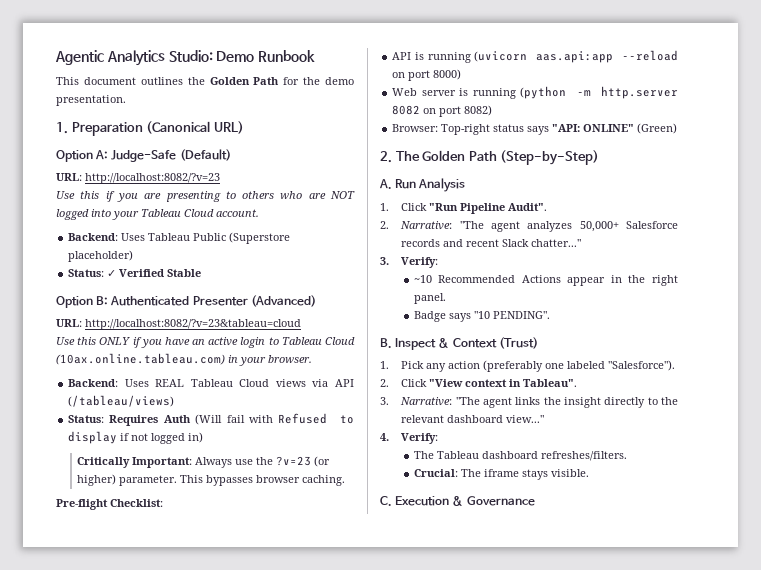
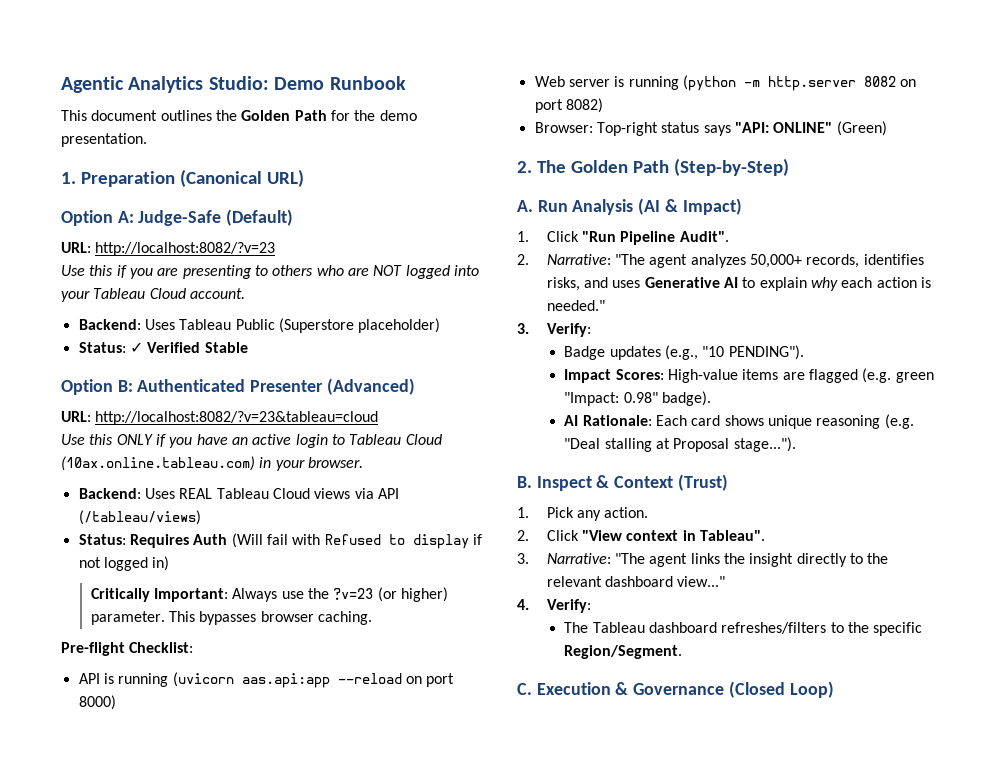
- A. Run Analysis
+ A. Run Analysis (AI & Impact)
- 2. Narrative: "The agent analyzes 50,000+ Salesforce records and recent Slack chatter..."
+ 2. Narrative: "The agent analyzes 50,000+ records, identifies risks, and uses Generative AI to explain why each action is needed."
  3. Verify:
- ~10 Recommended Actions appear in the right panel.
- Badge says "10 PENDING".
+ Badge updates (e.g., "10 PENDING").
+ Impact Scores: High-value items are flagged (e.g. green "Impact: 0.98" badge).
+ AI Rationale: Each card shows unique reasoning (e.g. "Deal stalling at Proposal stage...").
- 1. Pick any action (preferably one labeled "Salesforce").
+ 1. Pick any action.
- The Tableau dashboard refreshes/filters.
- Crucial: The iframe stays visible.
+ The Tableau dashboard refreshes/filters to the specific Region/Segment.
- C. Execution & Governance
+ C. Execution & Governance (Closed Loop)

